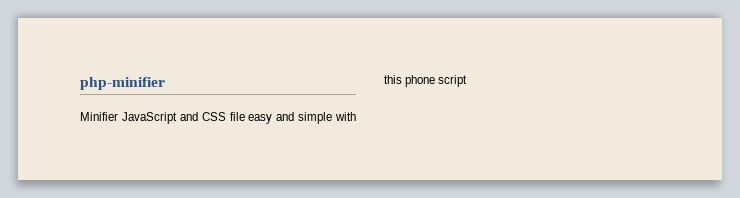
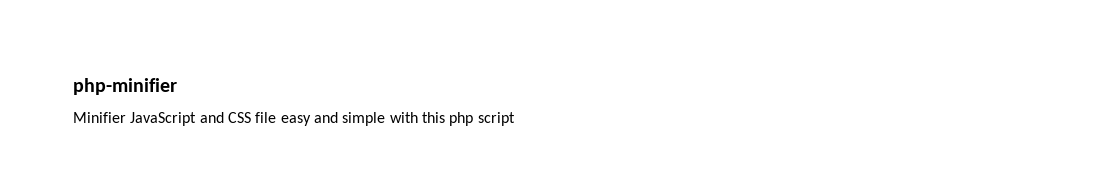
- Minifier JavaScript and CSS file easy and simple with this phone script
+ Minifier JavaScript and CSS file easy and simple with this php script

